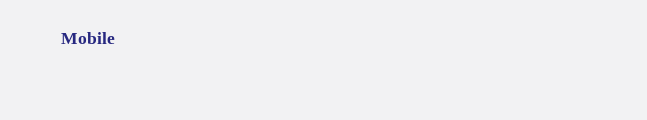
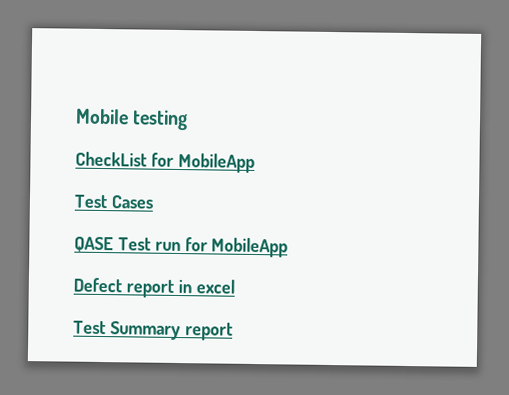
- Mobile
+ Mobile testing
+ CheckList for MobileApp
+ Test Cases
+ QASE Test run for MobileApp
+ Defect report in excel
+ Test Summary report

